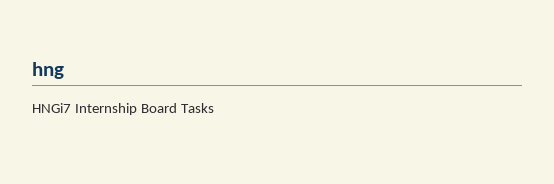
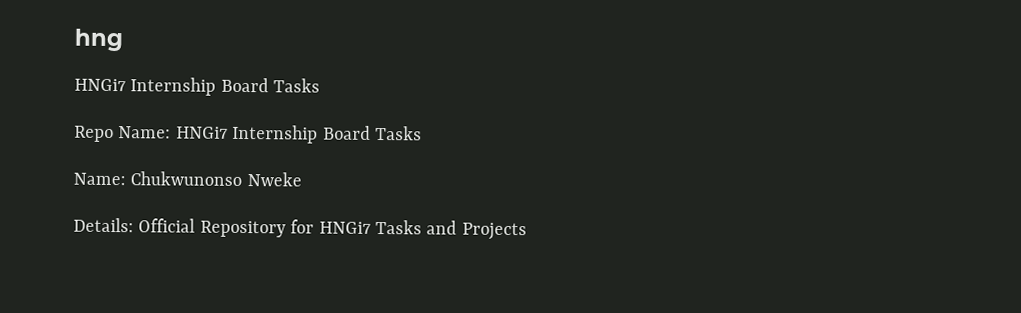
+ Repo Name: HNGi7 Internship Board Tasks
+ Name: Chukwunonso Nweke
+ Details: Official Repository for HNGi7 Tasks and Projects

